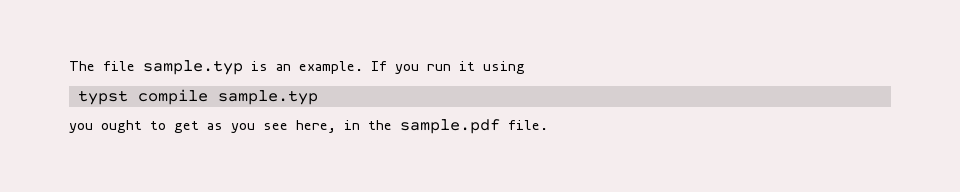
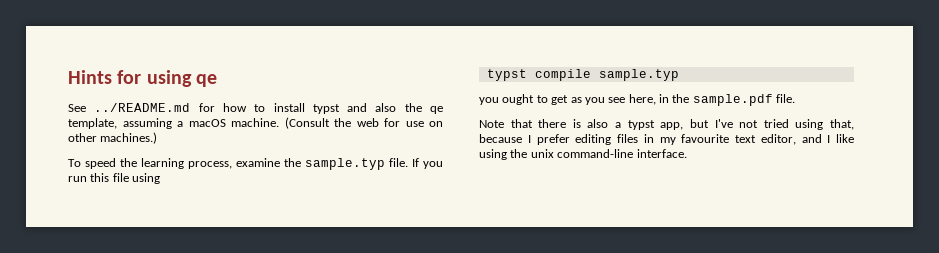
- The file sample.typ is an example.
+ Hints for using qe
+ See ../README.md for how to install typst and also the qe template, assuming a macOS machine. (Consult the web for use on other machines.)
+ To speed the learning process, examine the sample.typ file.
- If you run it using
+ If you run this file using
+ Note that there is also a typst app, but I've not tried using that, because I prefer editing files in my favourite text editor, and I like using the unix command-line interface.

